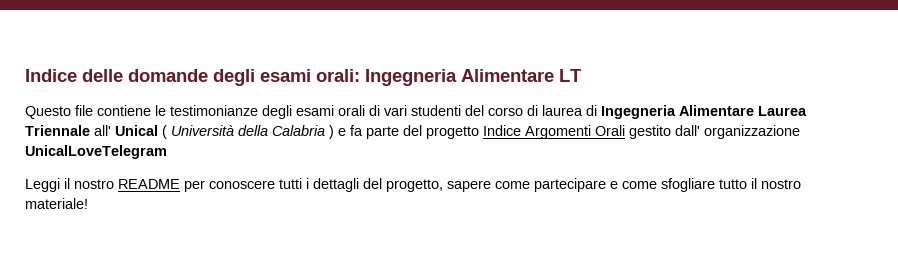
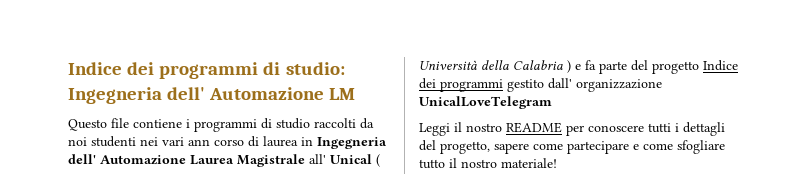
- Indice delle domande degli esami orali: Ingegneria Alimentare LT
- Questo file contiene le testimonianze degli esami orali di vari studenti del corso di laurea di Ingegneria Alimentare Laurea Triennale all' Unical ( Università della Calabria ) e fa parte del progetto Indice Argomenti Orali gestito dall' organizzazione UnicalLoveTelegram
+ Indice dei programmi di studio: Ingegneria dell' Automazione LM
+ Questo file contiene i programmi di studio raccolti da noi studenti nei vari ann corso di laurea in Ingegneria dell' Automazione Laurea Magistrale all' Unical ( Università della Calabria ) e fa parte del progetto Indice dei programmi gestito dall' organizzazione UnicalLoveTelegram

